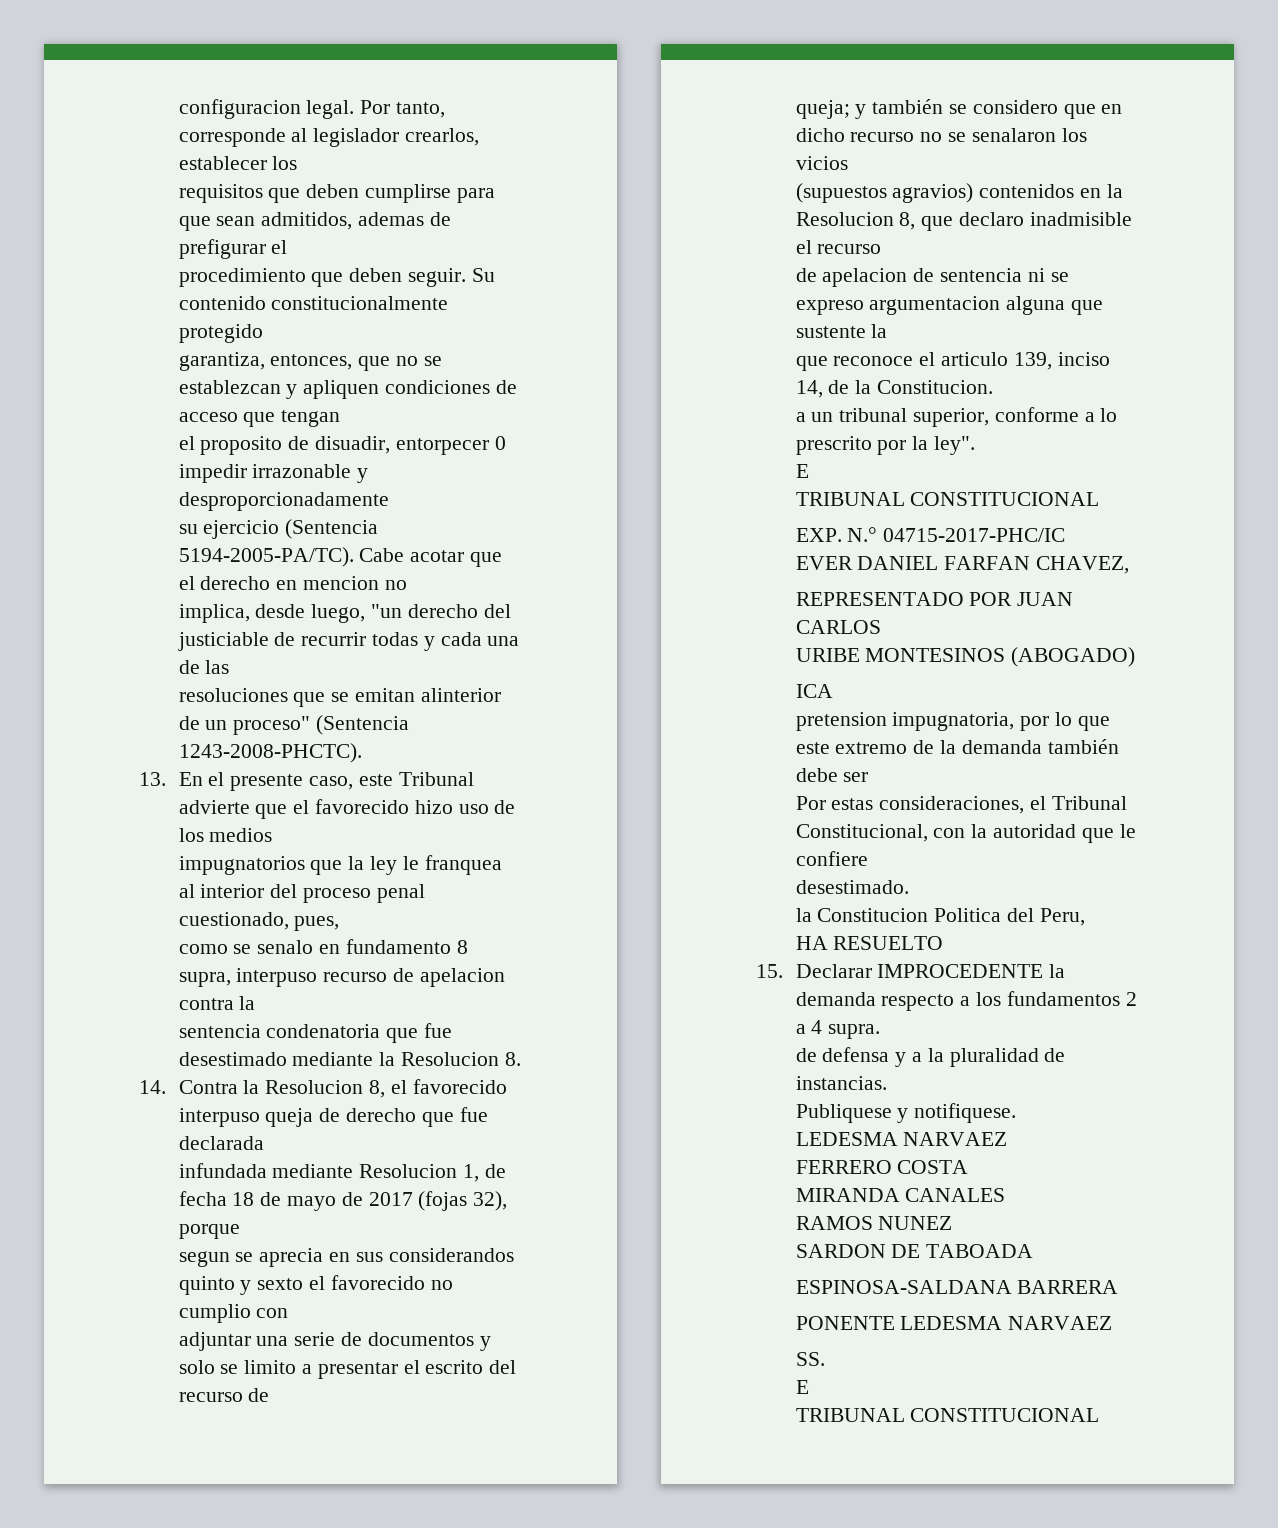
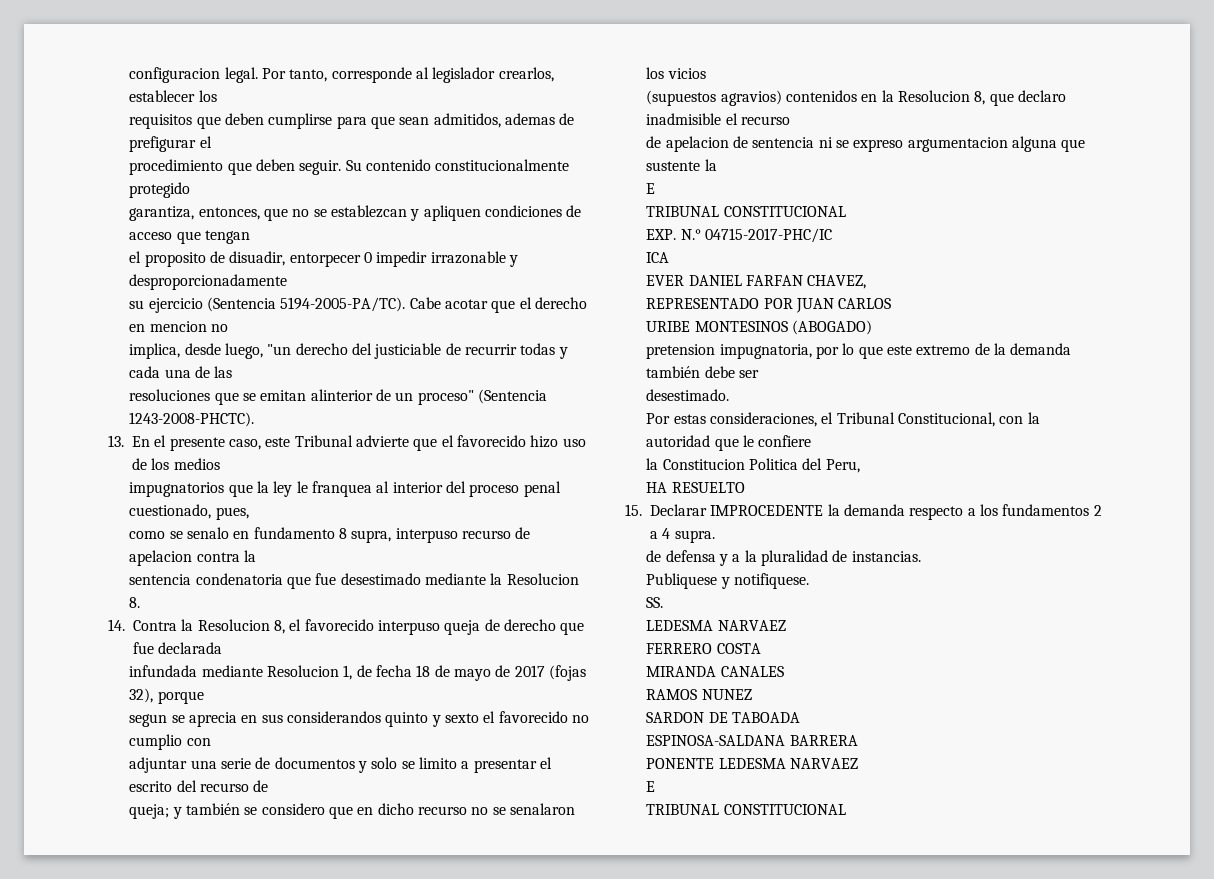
- que reconoce el articulo 139, inciso 14, de la Constitucion.
- a un tribunal superior, conforme a lo prescrito por la ley".
+ ICA
- ICA
+ desestimado.
- desestimado.
+ SS.
- SS.

